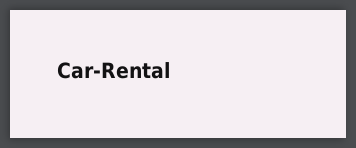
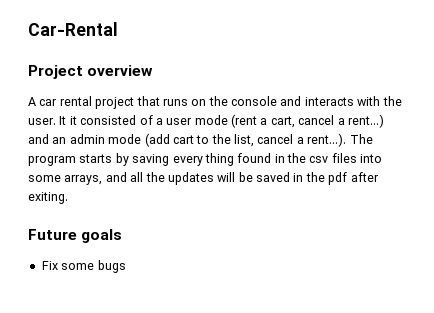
+ Project overview
+ A car rental project that runs on the console and interacts with the user. It it consisted of a user mode (rent a cart, cancel a rent...) and an admin mode (add cart to the list, cancel a rent...). The program starts by saving every thing found in the csv files into some arrays, and all the updates will be saved in the pdf after exiting.
+ Future goals
+ Fix some bugs

